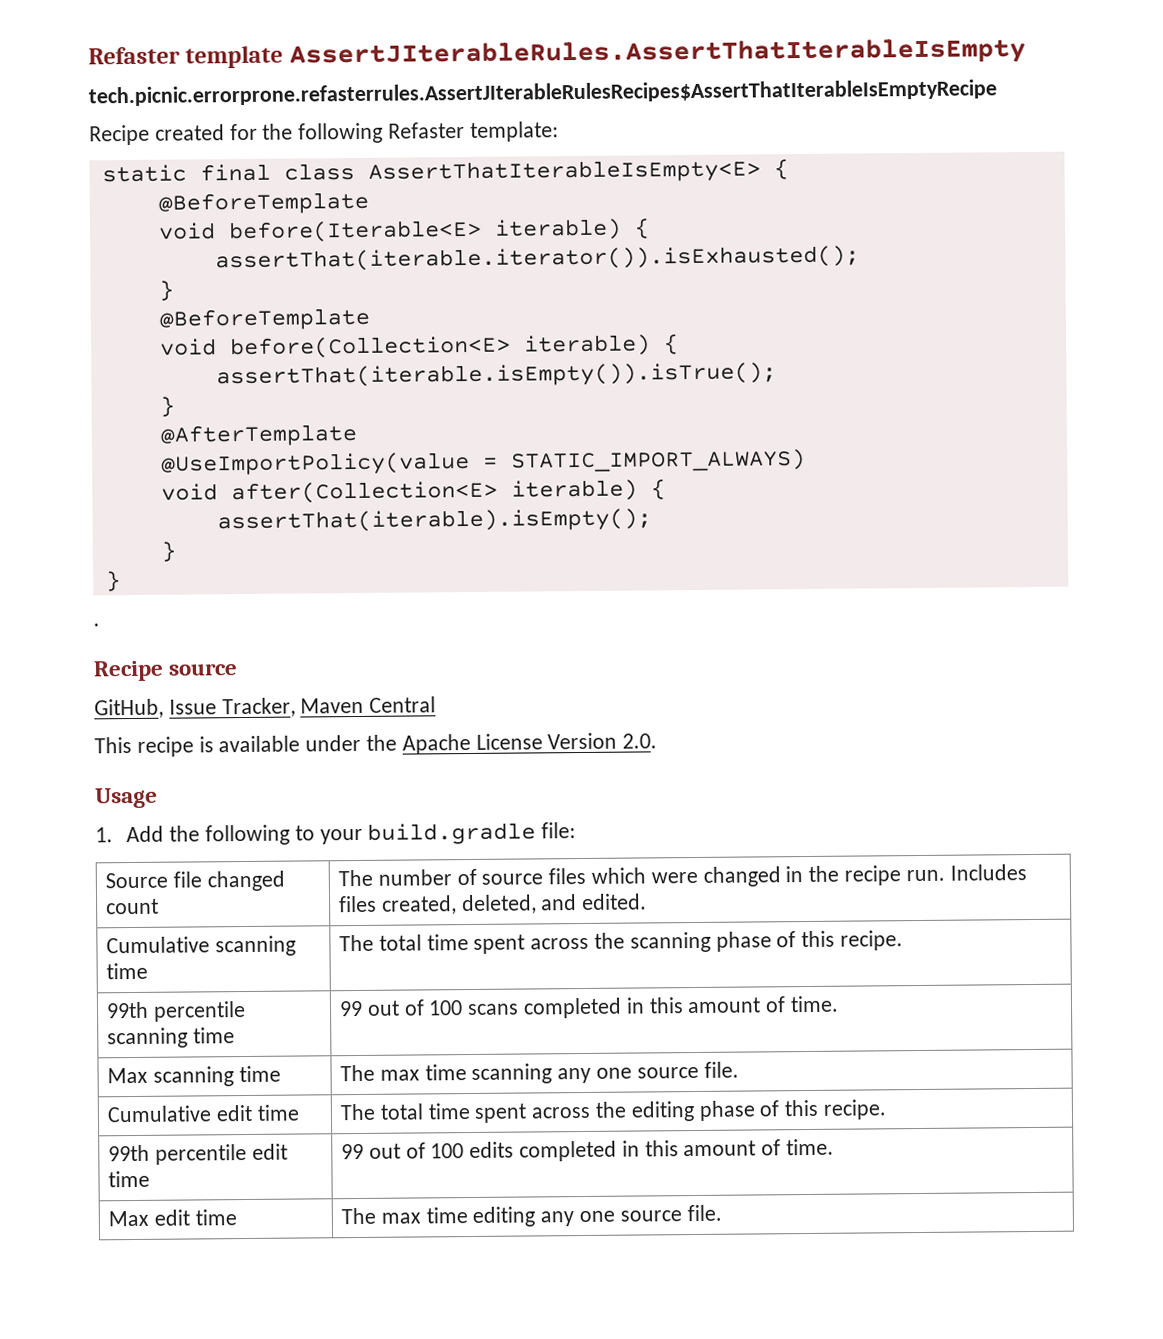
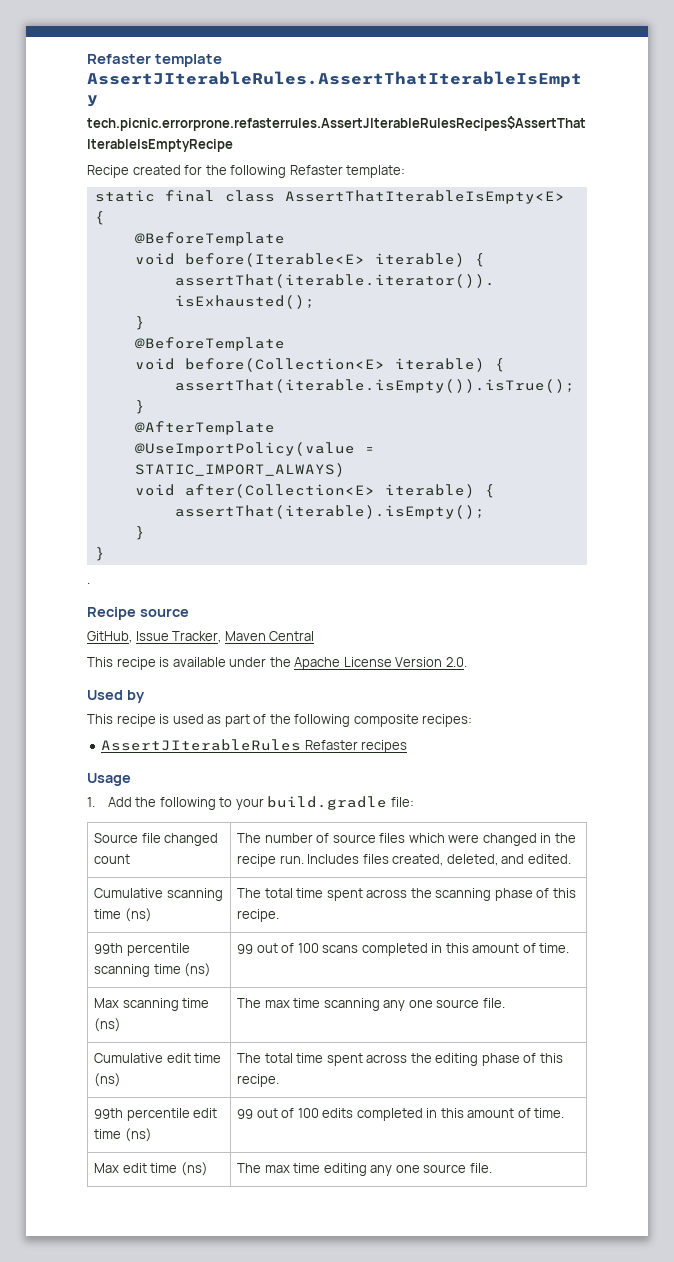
+ Used by
+ This recipe is used as part of the following composite recipes:
+ AssertJIterableRules Refaster recipes
- Cumulative scanning time | The total time spent across the scanning phase of this recipe.
+ Cumulative scanning time (ns) | The total time spent across the scanning phase of this recipe.
- 99th percentile scanning time | 99 out of 100 scans completed in this amount of time.
+ 99th percentile scanning time (ns) | 99 out of 100 scans completed in this amount of time.
- Max scanning time | The max time scanning any one source file.
+ Max scanning time (ns) | The max time scanning any one source file.
- Cumulative edit time | The total time spent across the editing phase of this recipe.
+ Cumulative edit time (ns) | The total time spent across the editing phase of this recipe.
- 99th percentile edit time | 99 out of 100 edits completed in this amount of time.
+ 99th percentile edit time (ns) | 99 out of 100 edits completed in this amount of time.
- Max edit time | The max time editing any one source file.
+ Max edit time (ns) | The max time editing any one source file.

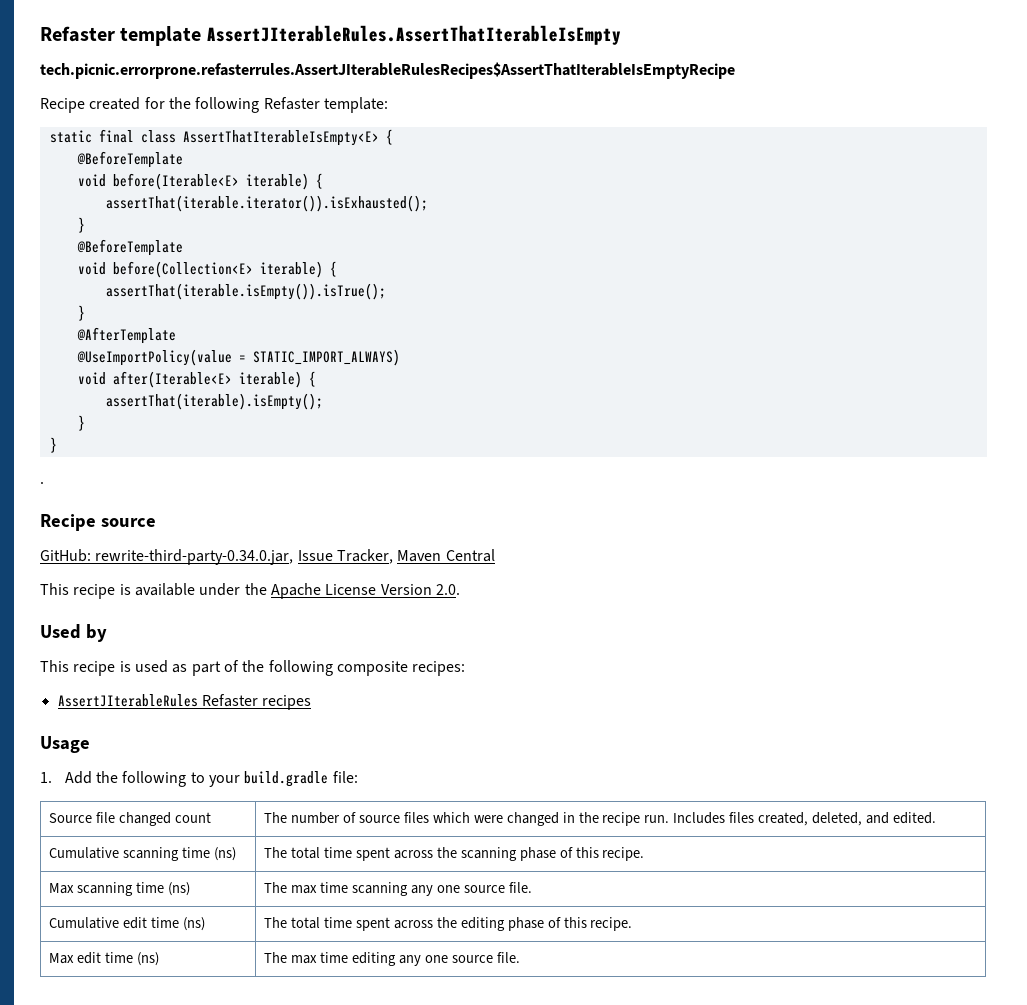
- void after(Collection<E> iterable) {
+ void after(Iterable<E> iterable) {
- GitHub, Issue Tracker, Maven Central
+ GitHub: rewrite-third-party-0.34.0.jar, Issue Tracker, Maven Central
- 99th percentile scanning time (ns) | 99 out of 100 scans completed in this amount of time.
- 99th percentile edit time (ns) | 99 out of 100 edits completed in this amount of time.

